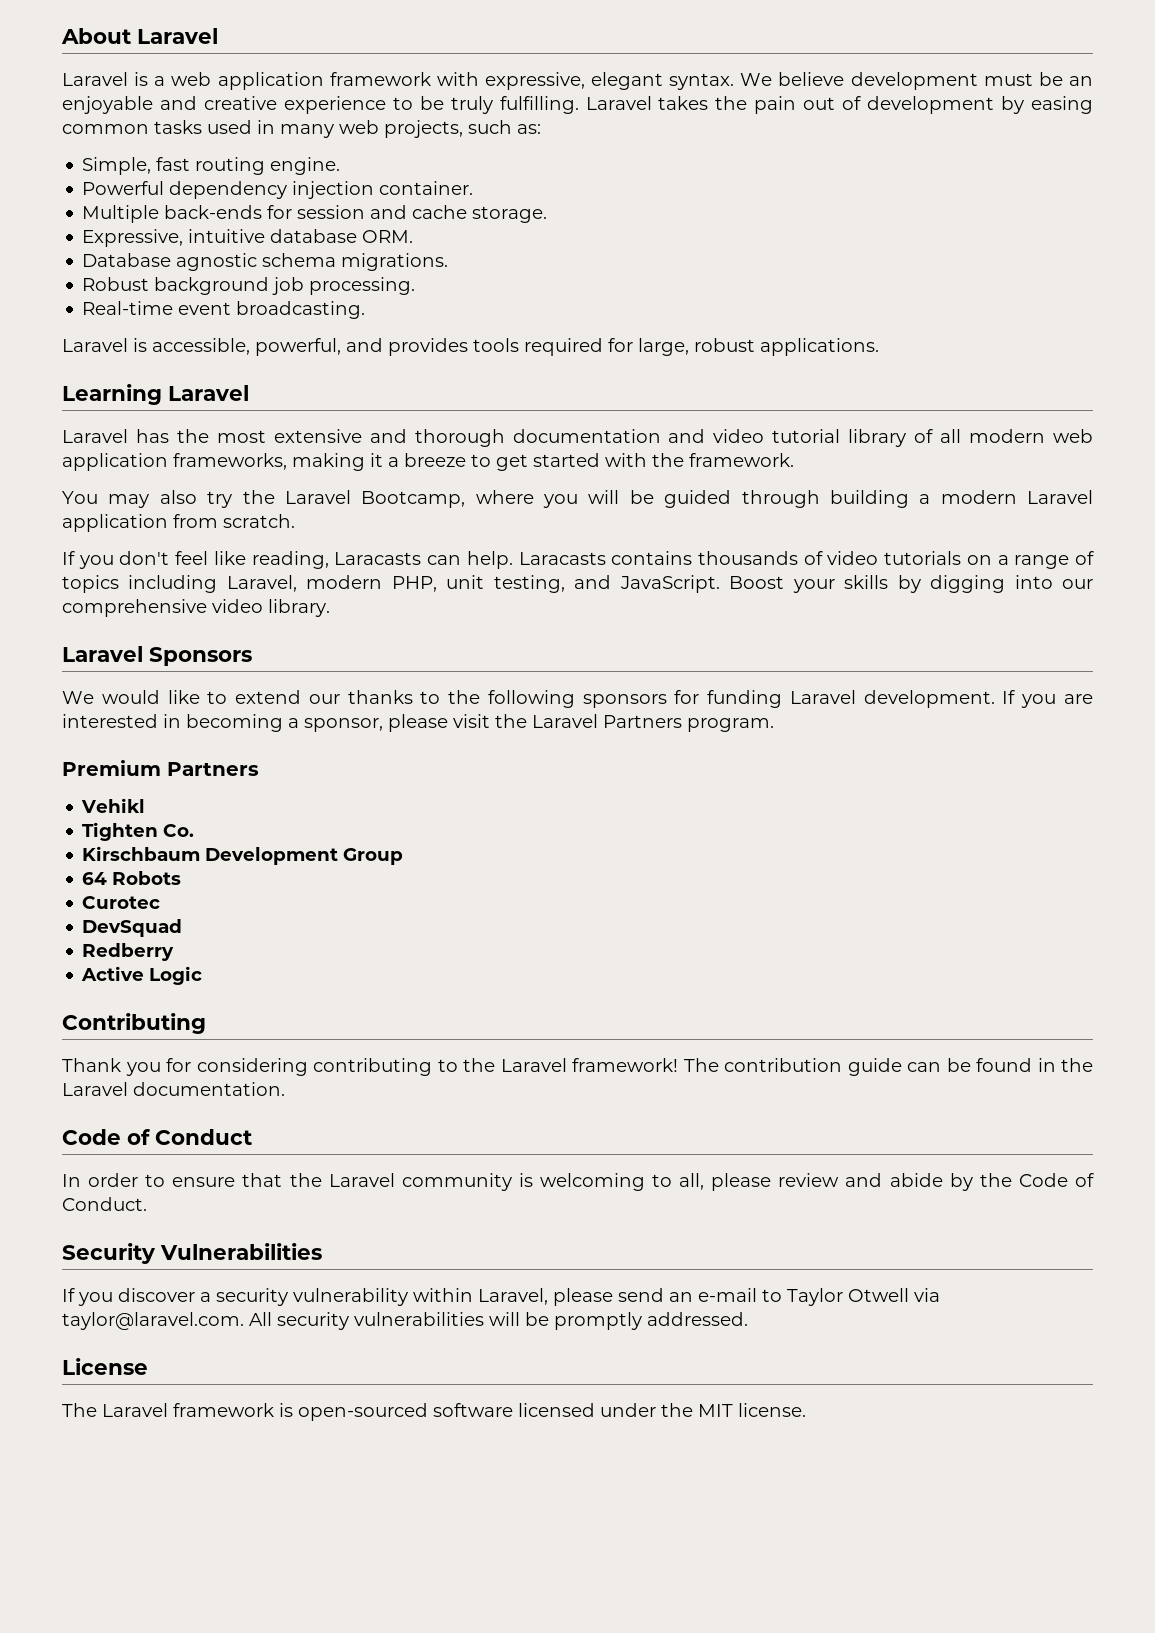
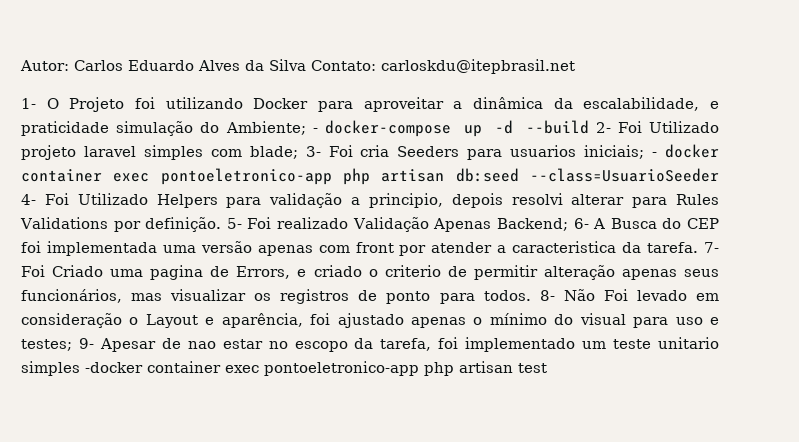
- About Laravel
- Laravel is a web application framework with expressive, elegant syntax. We believe development must be an enjoyable and creative experience to be truly fulfilling. Laravel takes the pain out of development by easing common tasks used in many web projects, such as:
- Simple, fast routing engine.
- Powerful dependency injection container.
- Multiple back-ends for session and cache storage.
- Expressive, intuitive database ORM.
- Database agnostic schema migrations.
- Robust background job processing.
- Real-time event broadcasting.
- Laravel is accessible, powerful, and provides tools required for large, robust applications.
- Learning Laravel
- Laravel has the most extensive and thorough documentation and video tutorial library of all modern web application frameworks, making it a breeze to get started with the framework.
- You may also try the Laravel Bootcamp, where you will be guided through building a modern Laravel application from scratch.
- If you don't feel like reading, Laracasts can help. Laracasts contains thousands of video tutorials on a range of topics including Laravel, modern PHP, unit testing, and JavaScript. Boost your skills by digging into our comprehensive video library.
- Laravel Sponsors
- We would like to extend our thanks to the following sponsors for funding Laravel development. If you are interested in becoming a sponsor, please visit the Laravel Partners program.
- Premium Partners
- Vehikl
- Tighten Co.
- Kirschbaum Development Group
- 64 Robots
- Curotec
- DevSquad
- Redberry
- Active Logic
- Contributing
- Thank you for considering contributing to the Laravel framework! The contribution guide can be found in the Laravel documentation.
- Code of Conduct
- In order to ensure that the Laravel community is welcoming to all, please review and abide by the Code of Conduct.
- Security Vulnerabilities
- If you discover a security vulnerability within Laravel, please send an e-mail to Taylor Otwell via taylor@laravel.com. All security vulnerabilities will be promptly addressed.
- License
- The Laravel framework is open-sourced software licensed under the MIT license.
+ Autor: Carlos Eduardo Alves da Silva Contato: carloskdu@itepbrasil.net
+ 1- O Projeto foi utilizando Docker para aproveitar a dinâmica da escalabilidade, e praticidade simulação do Ambiente; - docker-compose up -d --build 2- Foi Utilizado projeto laravel simples com blade; 3- Foi cria Seeders para usuarios iniciais; - docker container exec pontoeletronico-app php artisan db:seed --class=UsuarioSeeder 4- Foi Utilizado Helpers para validação a principio, depois resolvi alterar para Rules Validations por definição. 5- Foi realizado Validação Apenas Backend; 6- A Busca do CEP foi implementada uma versão apenas com front por atender a caracteristica da tarefa. 7- Foi Criado uma pagina de Errors, e criado o criterio de permitir alteração apenas seus funcionários, mas visualizar os registros de ponto para todos. 8- Não Foi levado em consideração o Layout e aparência, foi ajustado apenas o mínimo do visual para uso e testes; 9- Apesar de nao estar no escopo da tarefa, foi implementado um teste unitario simples -docker container exec pontoeletronico-app php artisan test

